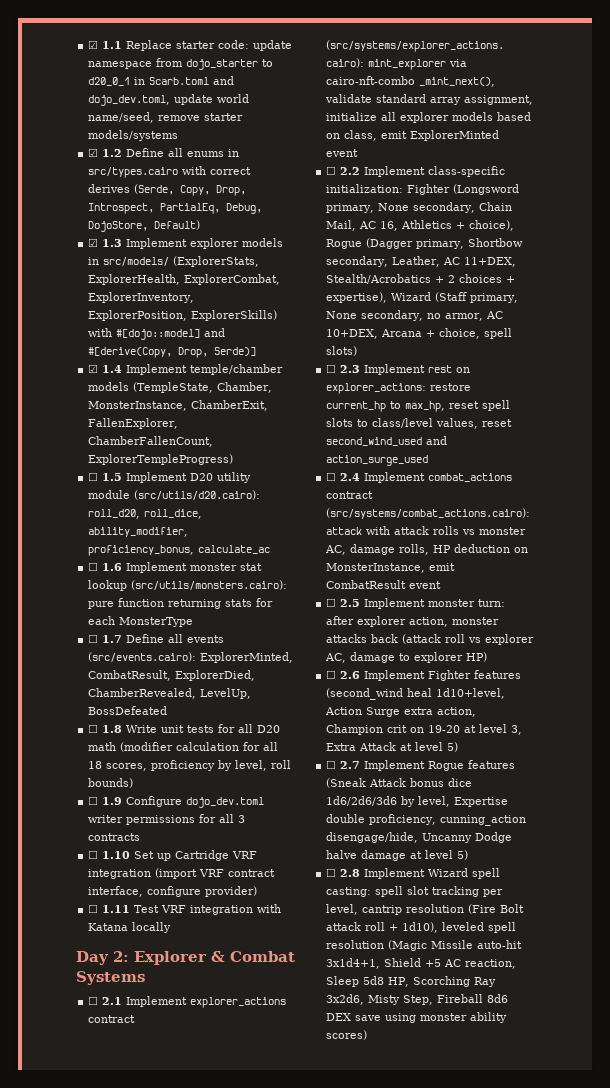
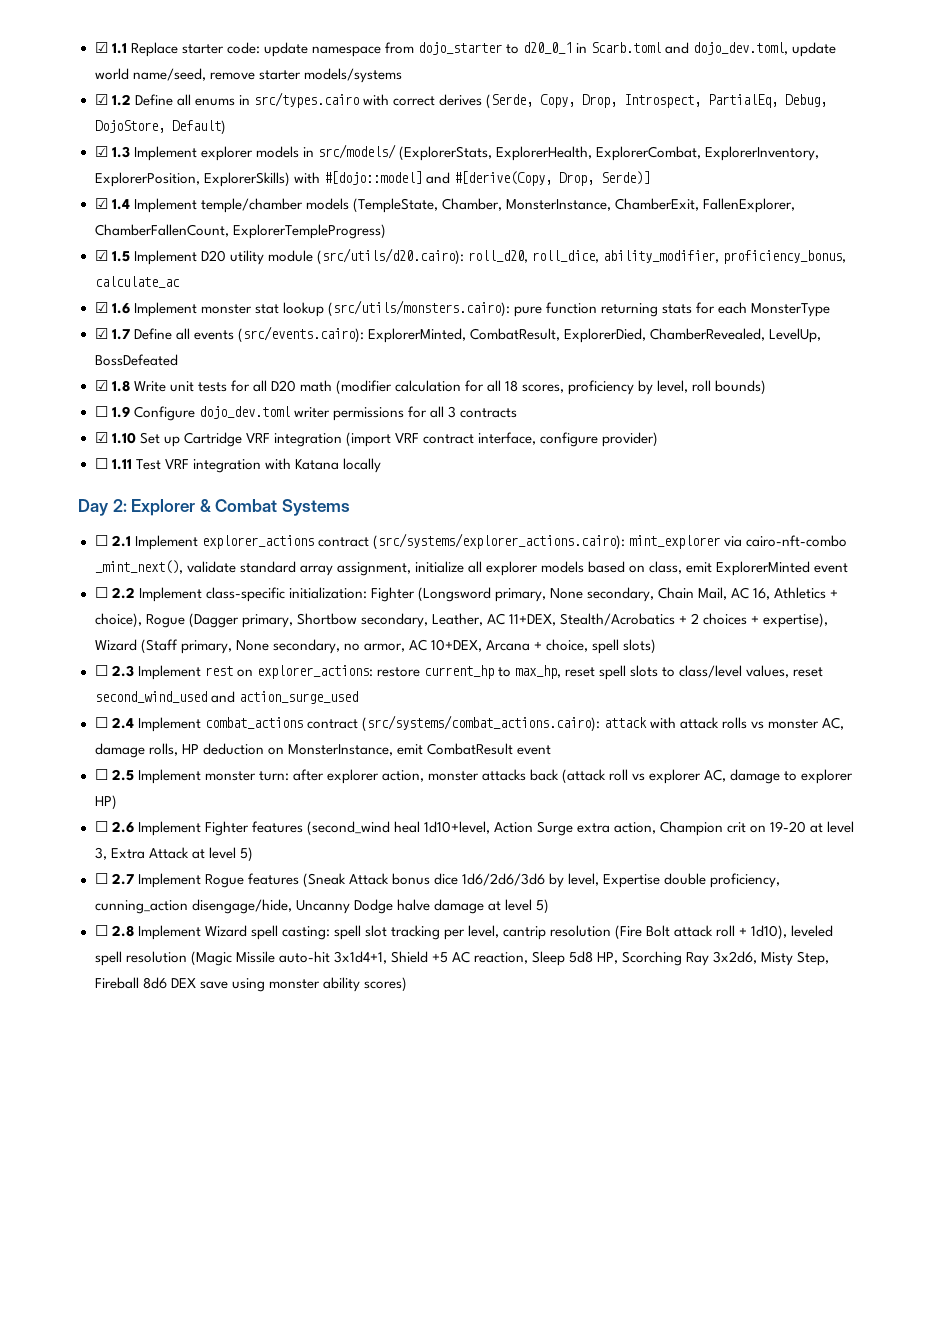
- ☐ 1.5 Implement D20 utility module (src/utils/d20.cairo): roll_d20, roll_dice, ability_modifier, proficiency_bonus, calculate_ac
+ ☑ 1.5 Implement D20 utility module (src/utils/d20.cairo): roll_d20, roll_dice, ability_modifier, proficiency_bonus, calculate_ac
- ☐ 1.6 Implement monster stat lookup (src/utils/monsters.cairo): pure function returning stats for each MonsterType
+ ☑ 1.6 Implement monster stat lookup (src/utils/monsters.cairo): pure function returning stats for each MonsterType
- ☐ 1.7 Define all events (src/events.cairo): ExplorerMinted, CombatResult, ExplorerDied, ChamberRevealed, LevelUp, BossDefeated
+ ☑ 1.7 Define all events (src/events.cairo): ExplorerMinted, CombatResult, ExplorerDied, ChamberRevealed, LevelUp, BossDefeated
- ☐ 1.8 Write unit tests for all D20 math (modifier calculation for all 18 scores, proficiency by level, roll bounds)
+ ☑ 1.8 Write unit tests for all D20 math (modifier calculation for all 18 scores, proficiency by level, roll bounds)
- ☐ 1.10 Set up Cartridge VRF integration (import VRF contract interface, configure provider)
+ ☑ 1.10 Set up Cartridge VRF integration (import VRF contract interface, configure provider)

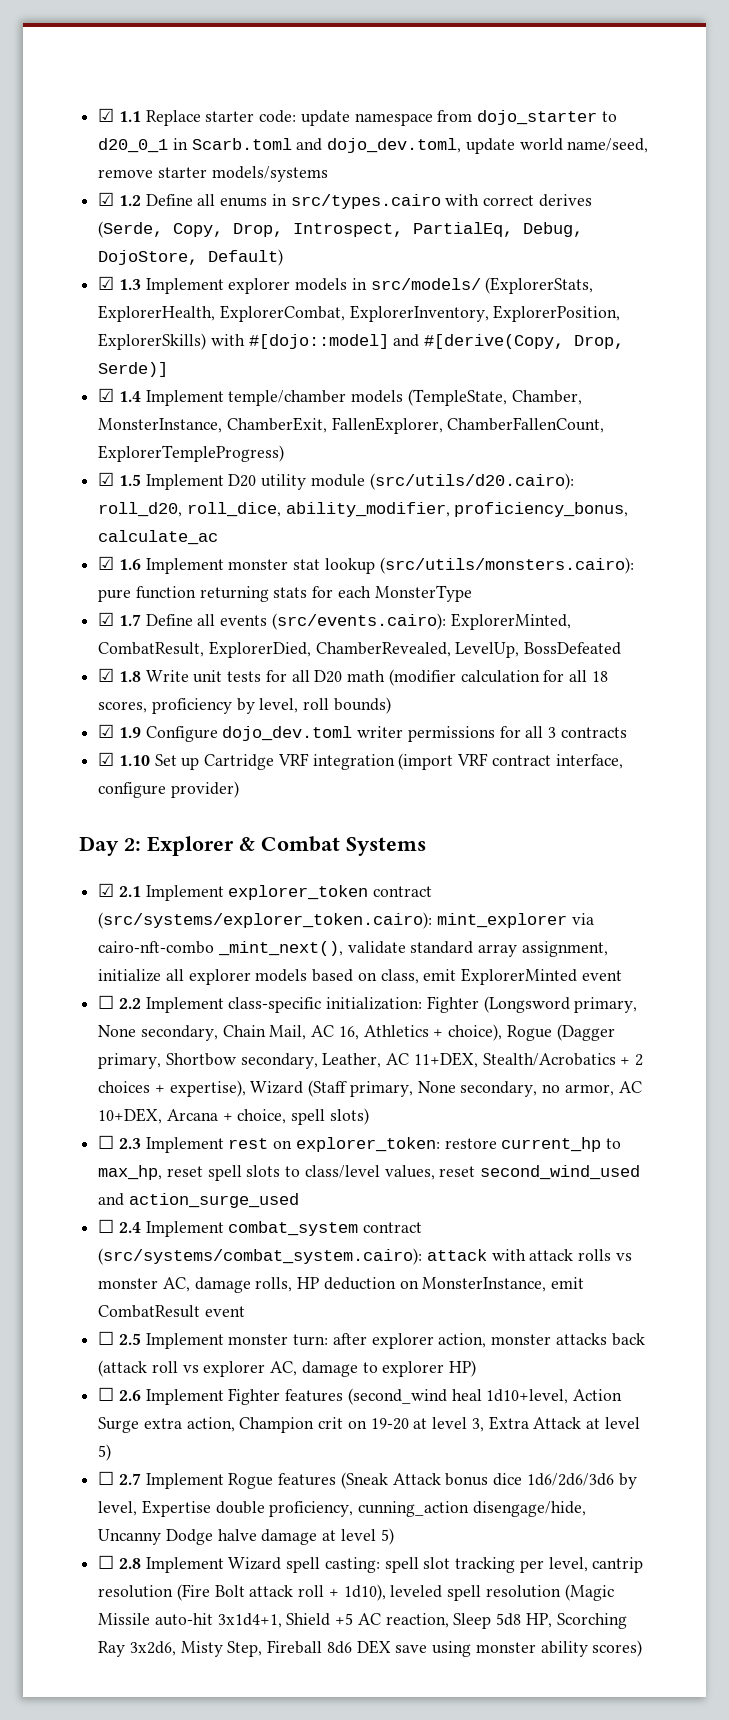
- ☐ 1.9 Configure dojo_dev.toml writer permissions for all 3 contracts
+ ☑ 1.9 Configure dojo_dev.toml writer permissions for all 3 contracts
- ☐ 1.11 Test VRF integration with Katana locally
- ☐ 2.1 Implement explorer_actions contract (src/systems/explorer_actions.cairo): mint_explorer via cairo-nft-combo _mint_next(), validate standard array assignment, initialize all explorer models based on class, emit ExplorerMinted event
+ ☑ 2.1 Implement explorer_token contract (src/systems/explorer_token.cairo): mint_explorer via cairo-nft-combo _mint_next(), validate standard array assignment, initialize all explorer models based on class, emit ExplorerMinted event
- ☐ 2.3 Implement rest on explorer_actions: restore current_hp to max_hp, reset spell slots to class/level values, reset second_wind_used and action_surge_used
+ ☐ 2.3 Implement rest on explorer_token: restore current_hp to max_hp, reset spell slots to class/level values, reset second_wind_used and action_surge_used
- ☐ 2.4 Implement combat_actions contract (src/systems/combat_actions.cairo): attack with attack rolls vs monster AC, damage rolls, HP deduction on MonsterInstance, emit CombatResult event
+ ☐ 2.4 Implement combat_system contract (src/systems/combat_system.cairo): attack with attack rolls vs monster AC, damage rolls, HP deduction on MonsterInstance, emit CombatResult event

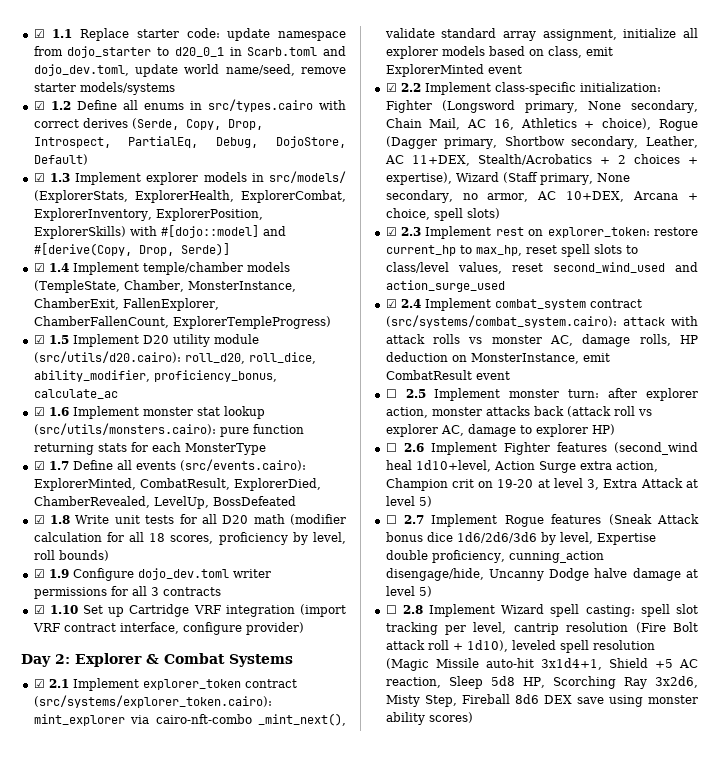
- ☐ 2.2 Implement class-specific initialization: Fighter (Longsword primary, None secondary, Chain Mail, AC 16, Athletics + choice), Rogue (Dagger primary, Shortbow secondary, Leather, AC 11+DEX, Stealth/Acrobatics + 2 choices + expertise), Wizard (Staff primary, None secondary, no armor, AC 10+DEX, Arcana + choice, spell slots)
+ ☑ 2.2 Implement class-specific initialization: Fighter (Longsword primary, None secondary, Chain Mail, AC 16, Athletics + choice), Rogue (Dagger primary, Shortbow secondary, Leather, AC 11+DEX, Stealth/Acrobatics + 2 choices + expertise), Wizard (Staff primary, None secondary, no armor, AC 10+DEX, Arcana + choice, spell slots)
- ☐ 2.3 Implement rest on explorer_token: restore current_hp to max_hp, reset spell slots to class/level values, reset second_wind_used and action_surge_used
+ ☑ 2.3 Implement rest on explorer_token: restore current_hp to max_hp, reset spell slots to class/level values, reset second_wind_used and action_surge_used
- ☐ 2.4 Implement combat_system contract (src/systems/combat_system.cairo): attack with attack rolls vs monster AC, damage rolls, HP deduction on MonsterInstance, emit CombatResult event
+ ☑ 2.4 Implement combat_system contract (src/systems/combat_system.cairo): attack with attack rolls vs monster AC, damage rolls, HP deduction on MonsterInstance, emit CombatResult event

